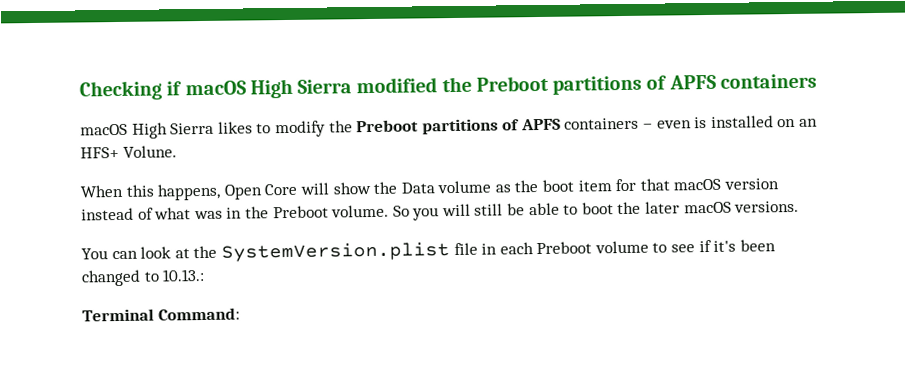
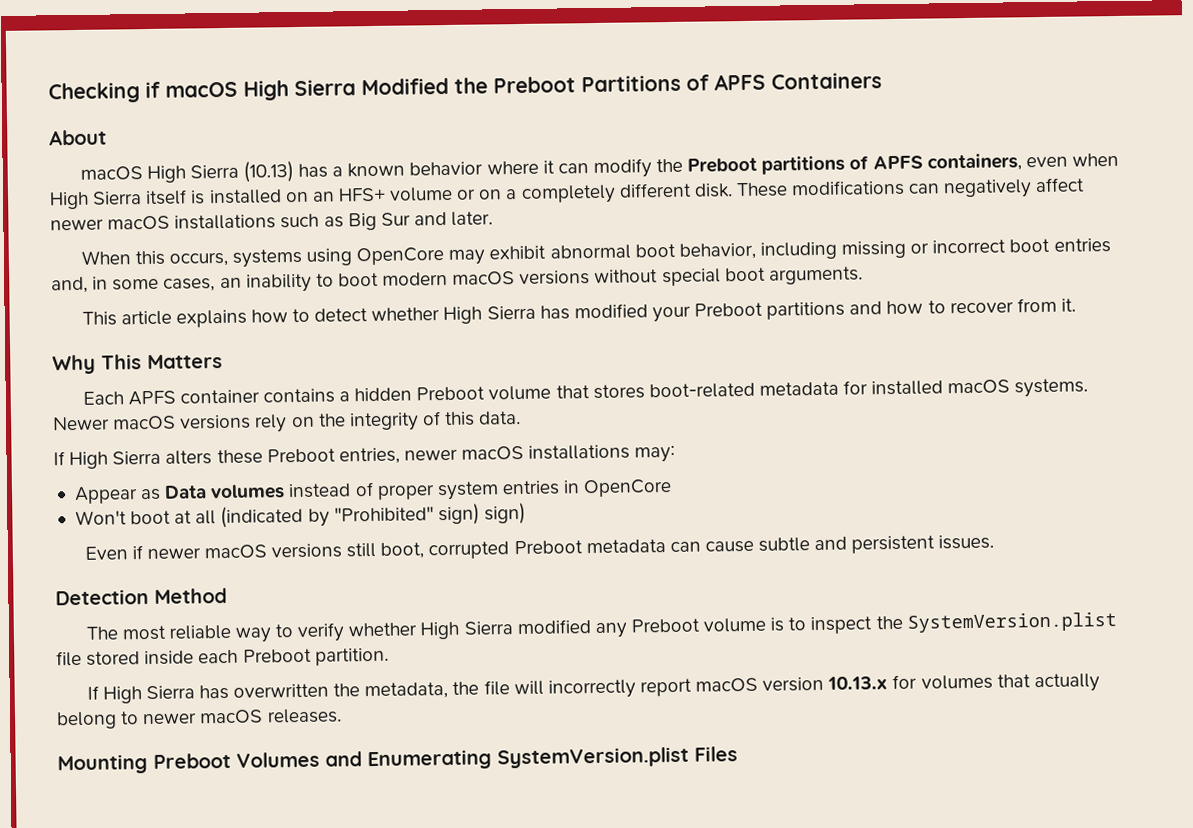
- Checking if macOS High Sierra modified the Preboot partitions of APFS containers
- macOS High Sierra likes to modify the Preboot partitions of APFS containers – even is installed on an HFS+ Volune.
- When this happens, Open Core will show the Data volume as the boot item for that macOS version instead of what was in the Preboot volume. So you will still be able to boot the later macOS versions.
- You can look at the SystemVersion.plist file in each Preboot volume to see if it's been changed to 10.13.:
- Terminal Command:
+ Checking if macOS High Sierra Modified the Preboot Partitions of APFS Containers
+ About
+ macOS High Sierra (10.13) has a known behavior where it can modify the Preboot partitions of APFS containers, even when High Sierra itself is installed on an HFS+ volume or on a completely different disk. These modifications can negatively affect newer macOS installations such as Big Sur and later.
+ When this occurs, systems using OpenCore may exhibit abnormal boot behavior, including missing or incorrect boot entries and, in some cases, an inability to boot modern macOS versions without special boot arguments.
+ This article explains how to detect whether High Sierra has modified your Preboot partitions and how to recover from it.
+ Why This Matters
+ Each APFS container contains a hidden Preboot volume that stores boot-related metadata for installed macOS systems. Newer macOS versions rely on the integrity of this data.
+ If High Sierra alters these Preboot entries, newer macOS installations may:
+ Appear as Data volumes instead of proper system entries in OpenCore
+ Won't boot at all (indicated by "Prohibited" sign) sign)
+ Even if newer macOS versions still boot, corrupted Preboot metadata can cause subtle and persistent issues.
+ Detection Method
+ The most reliable way to verify whether High Sierra modified any Preboot volume is to inspect the SystemVersion.plist file stored inside each Preboot partition.
+ If High Sierra has overwritten the metadata, the file will incorrectly report macOS version 10.13.x for volumes that actually belong to newer macOS releases.
+ Mounting Preboot Volumes and Enumerating SystemVersion.plist Files

